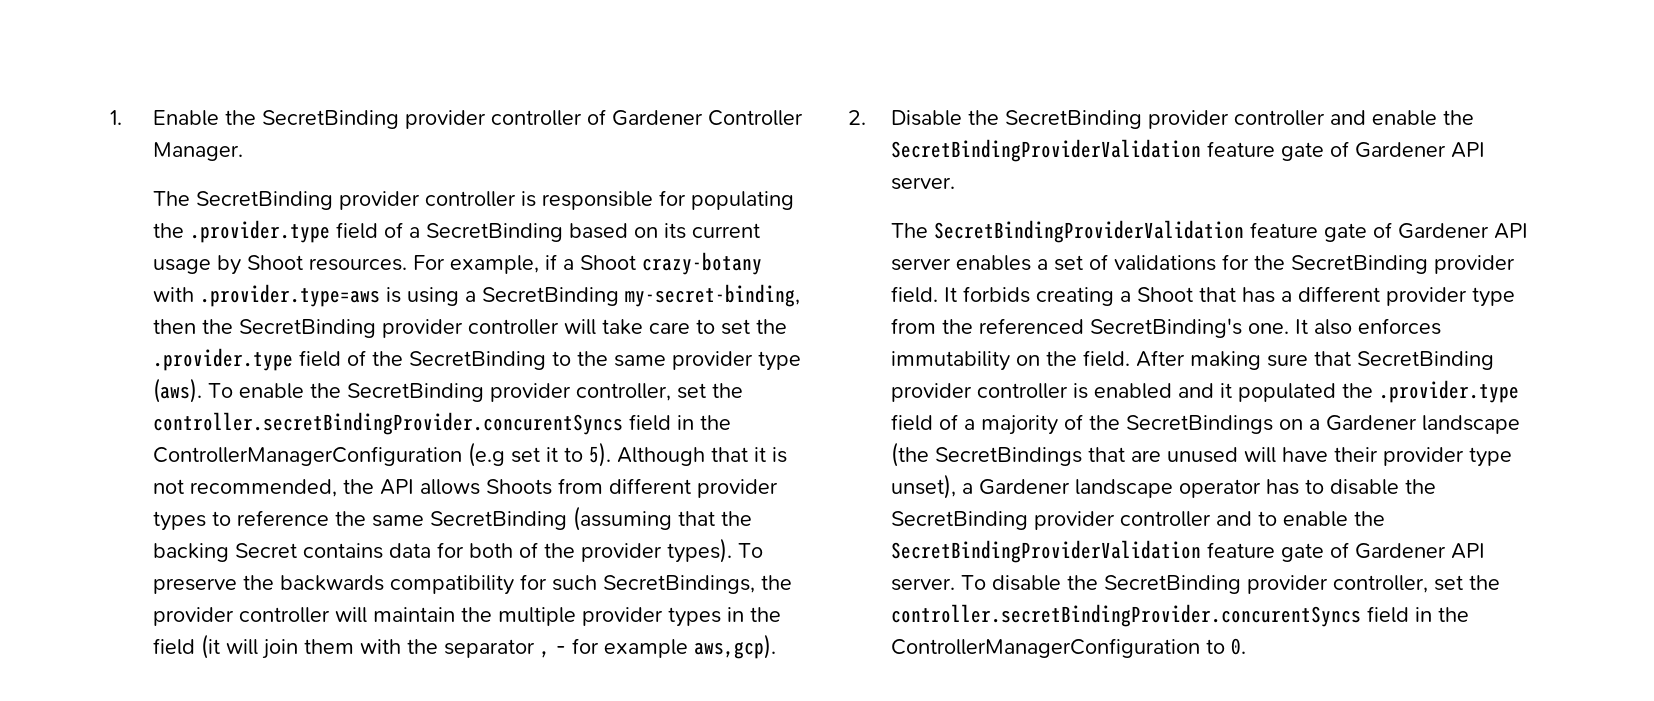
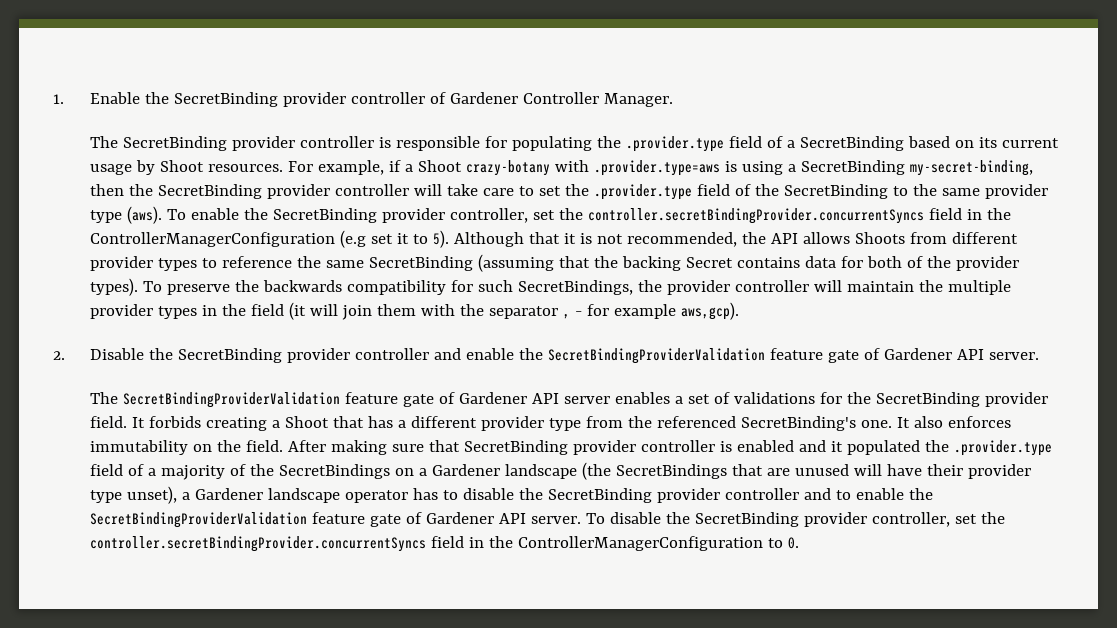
- To enable the SecretBinding provider controller, set the controller.secretBindingProvider.concurentSyncs field in the ControllerManagerConfiguration (e.g set it to 5).
+ To enable the SecretBinding provider controller, set the controller.secretBindingProvider.concurrentSyncs field in the ControllerManagerConfiguration (e.g set it to 5).
- To disable the SecretBinding provider controller, set the controller.secretBindingProvider.concurentSyncs field in the ControllerManagerConfiguration to 0.
+ To disable the SecretBinding provider controller, set the controller.secretBindingProvider.concurrentSyncs field in the ControllerManagerConfiguration to 0.

